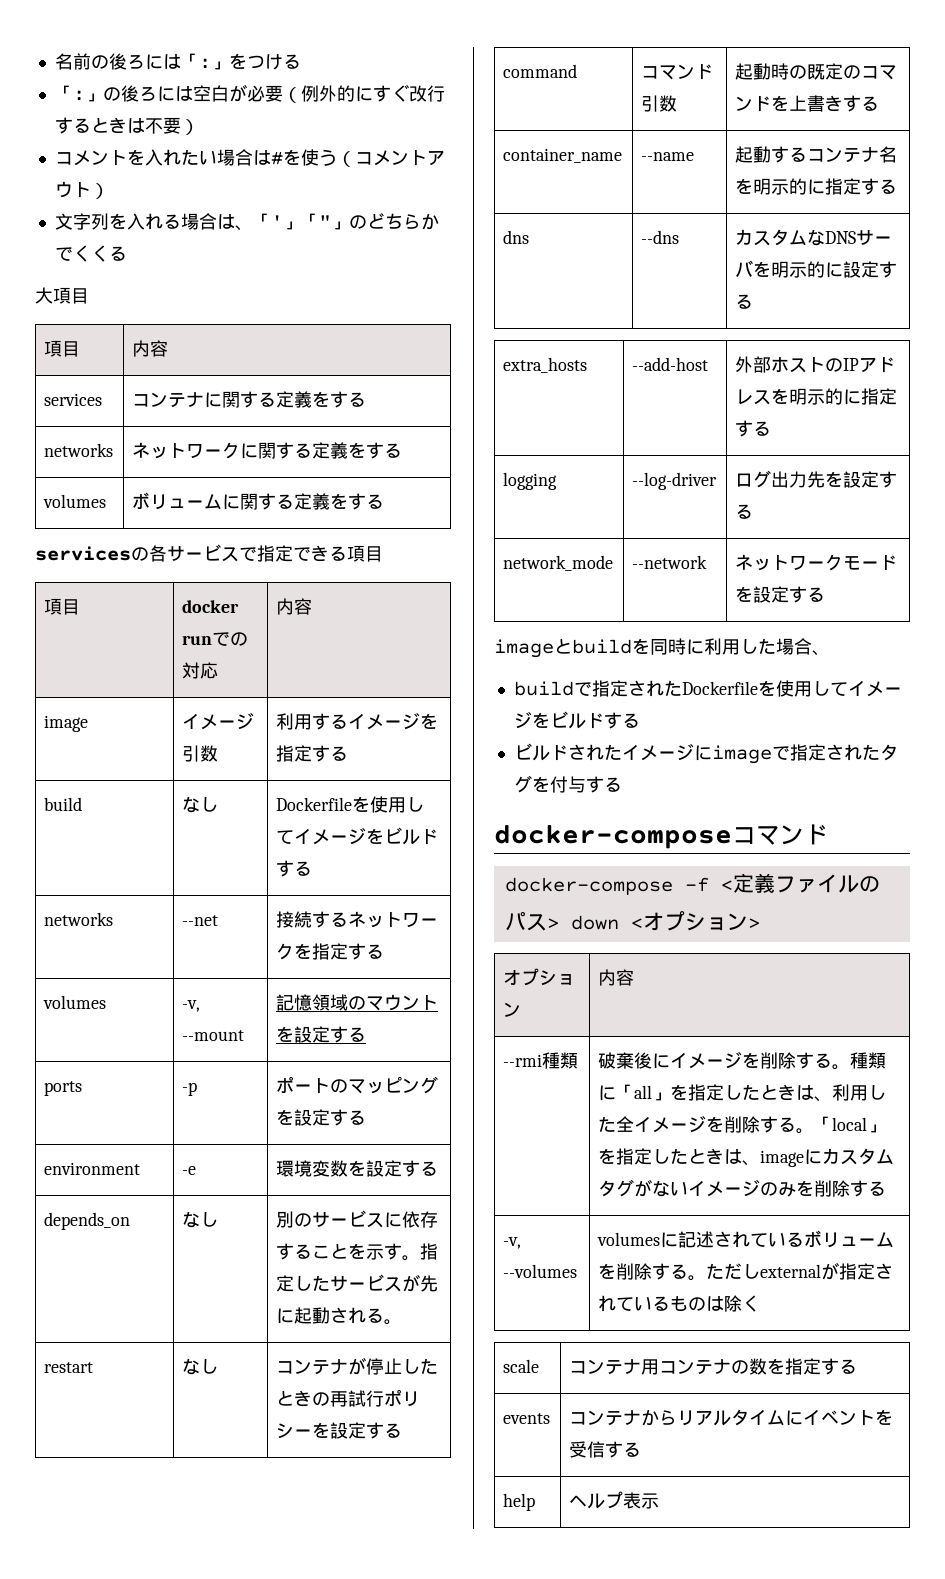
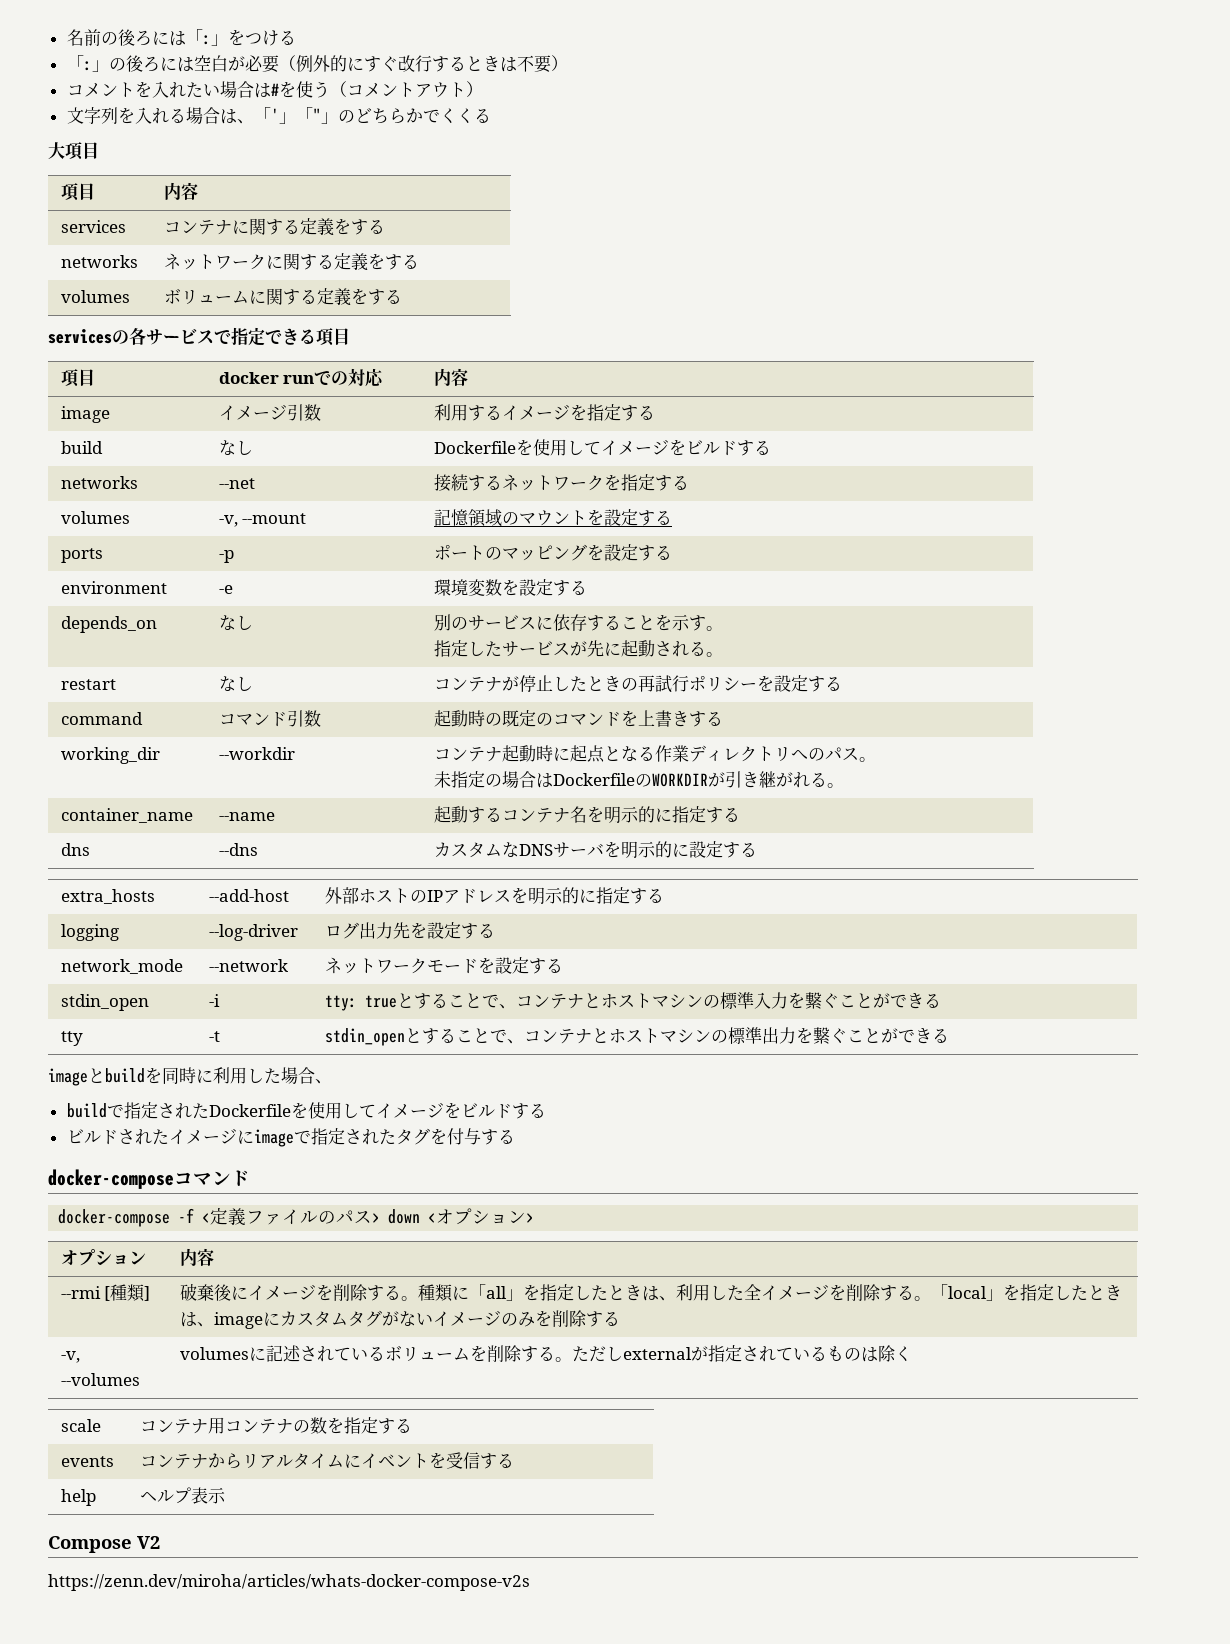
- depends_on | なし | 別のサービスに依存することを示す。指定したサービスが先に起動される。
+ depends_on | なし | 別のサービスに依存することを示す。
+ 指定したサービスが先に起動される。
+ working_dir | --workdir | コンテナ起動時に起点となる作業ディレクトリへのパス。
+ 未指定の場合はDockerfileのWORKDIRが引き継がれる。
+ stdin_open | -i | tty: trueとすることで、コンテナとホストマシンの標準入力を繋ぐことができる
+ tty | -t | stdin_openとすることで、コンテナとホストマシンの標準出力を繋ぐことができる
- --rmi種類
+ --rmi [種類]
+ Compose V2
+ https://zenn.dev/miroha/articles/whats-docker-compose-v2s

